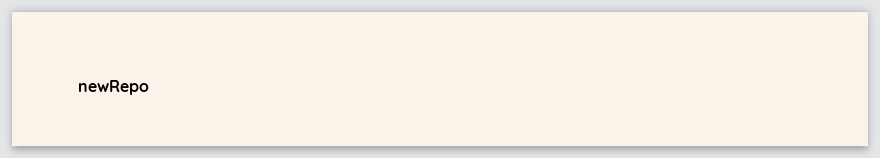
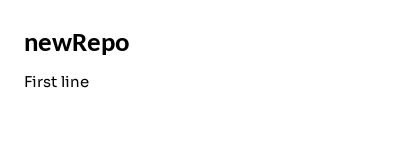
+ First line

